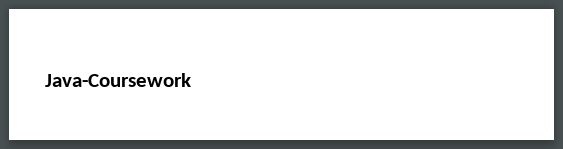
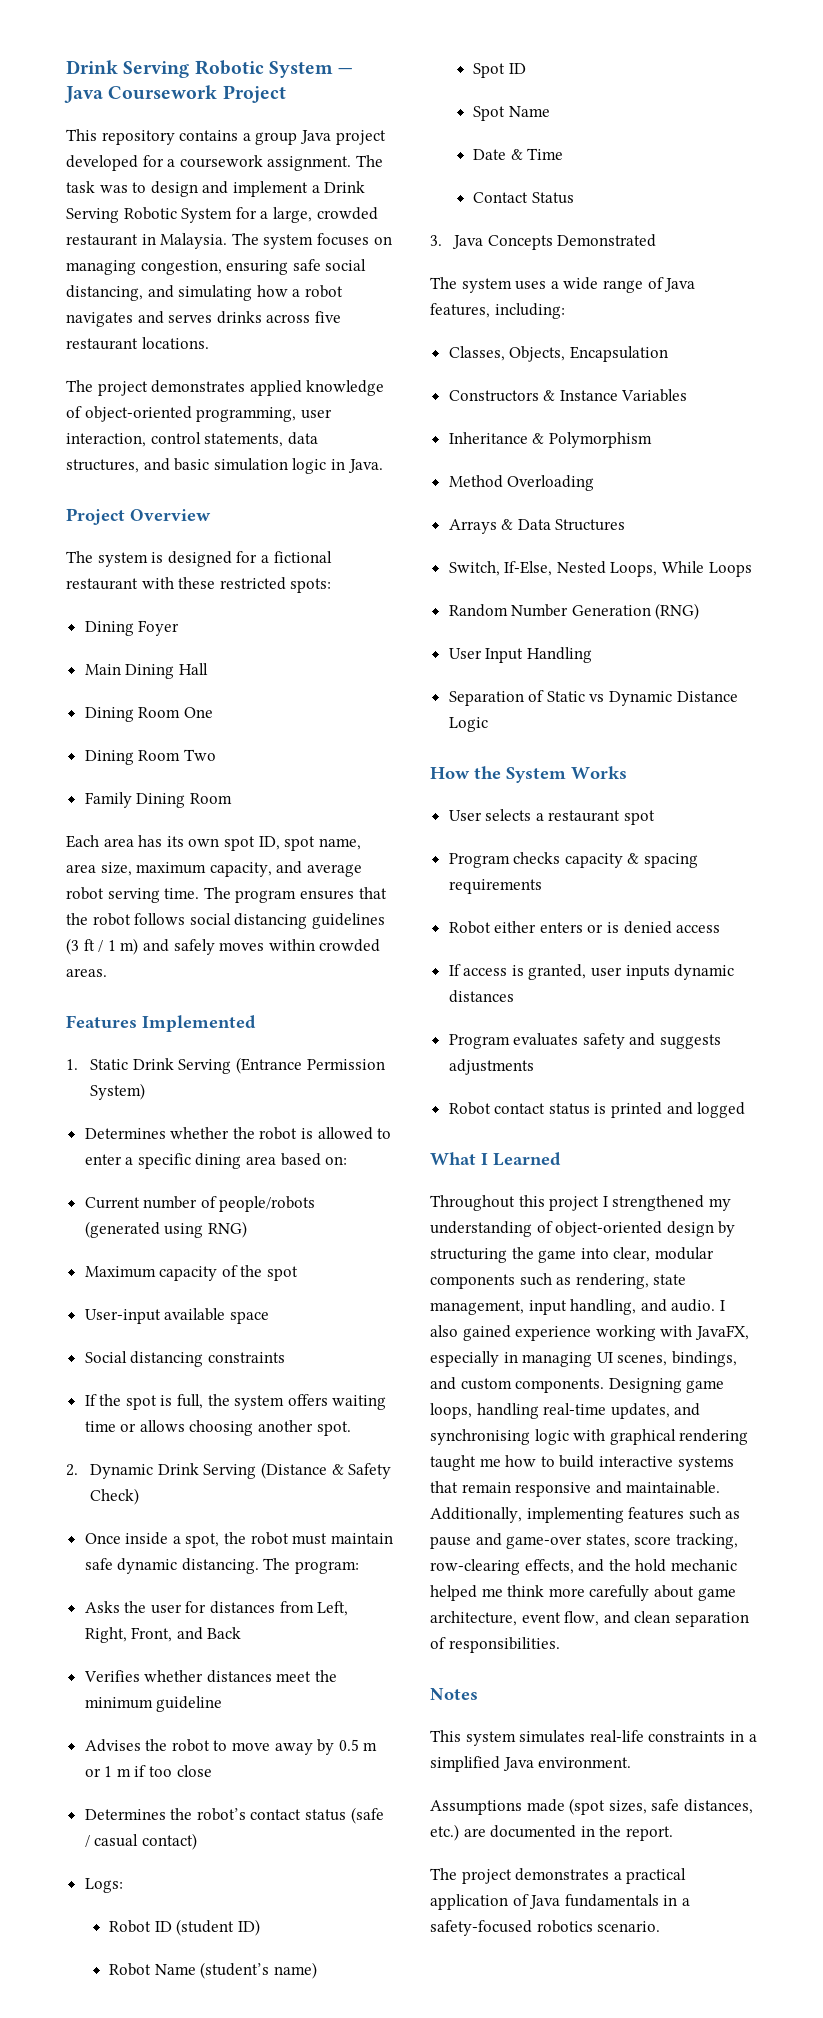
- Java-Coursework
+ Drink Serving Robotic System — Java Coursework Project
+ This repository contains a group Java project developed for a coursework assignment. The task was to design and implement a Drink Serving Robotic System for a large, crowded restaurant in Malaysia. The system focuses on managing congestion, ensuring safe social distancing, and simulating how a robot navigates and serves drinks across five restaurant locations.
+ The project demonstrates applied knowledge of object-oriented programming, user interaction, control statements, data structures, and basic simulation logic in Java.
+ Project Overview
+ The system is designed for a fictional restaurant with these restricted spots:
+ Dining Foyer
+ Main Dining Hall
+ Dining Room One
+ Dining Room Two
+ Family Dining Room
+ Each area has its own spot ID, spot name, area size, maximum capacity, and average robot serving time. The program ensures that the robot follows social distancing guidelines (3 ft / 1 m) and safely moves within crowded areas.
+ Features Implemented
+ 1. Static Drink Serving (Entrance Permission System)
+ Determines whether the robot is allowed to enter a specific dining area based on:
+ Current number of people/robots (generated using RNG)
+ Maximum capacity of the spot
+ User-input available space
+ Social distancing constraints
+ If the spot is full, the system offers waiting time or allows choosing another spot.
+ 2. Dynamic Drink Serving (Distance & Safety Check)
+ Once inside a spot, the robot must maintain safe dynamic distancing. The program:
+ Asks the user for distances from Left, Right, Front, and Back
+ Verifies whether distances meet the minimum guideline
+ Advises the robot to move away by 0.5 m or 1 m if too close
+ Determines the robot’s contact status (safe / casual contact)
+ Logs:
+ Robot ID (student ID)
+ Robot Name (student’s name)
+ Spot ID
+ Spot Name
+ Date & Time
+ Contact Status
+ 3. Java Concepts Demonstrated
+ The system uses a wide range of Java features, including:
+ Classes, Objects, Encapsulation
+ Constructors & Instance Variables
+ Inheritance & Polymorphism
+ Method Overloading
+ Arrays & Data Structures
+ Switch, If-Else, Nested Loops, While Loops
+ Random Number Generation (RNG)
+ User Input Handling
+ Separation of Static vs Dynamic Distance Logic
+ How the System Works
+ User selects a restaurant spot
+ Program checks capacity & spacing requirements
+ Robot either enters or is denied access
+ If access is granted, user inputs dynamic distances
+ Program evaluates safety and suggests adjustments
+ Robot contact status is printed and logged
+ What I Learned
+ Throughout this project I strengthened my understanding of object-oriented design by structuring the game into clear, modular components such as rendering, state management, input handling, and audio. I also gained experience working with JavaFX, especially in managing UI scenes, bindings, and custom components. Designing game loops, handling real-time updates, and synchronising logic with graphical rendering taught me how to build interactive systems that remain responsive and maintainable. Additionally, implementing features such as pause and game-over states, score tracking, row-clearing effects, and the hold mechanic helped me think more carefully about game architecture, event flow, and clean separation of responsibilities.
+ Notes
+ This system simulates real-life constraints in a simplified Java environment.
+ Assumptions made (spot sizes, safe distances, etc.) are documented in the report.
+ The project demonstrates a practical application of Java fundamentals in a safety-focused robotics scenario.

